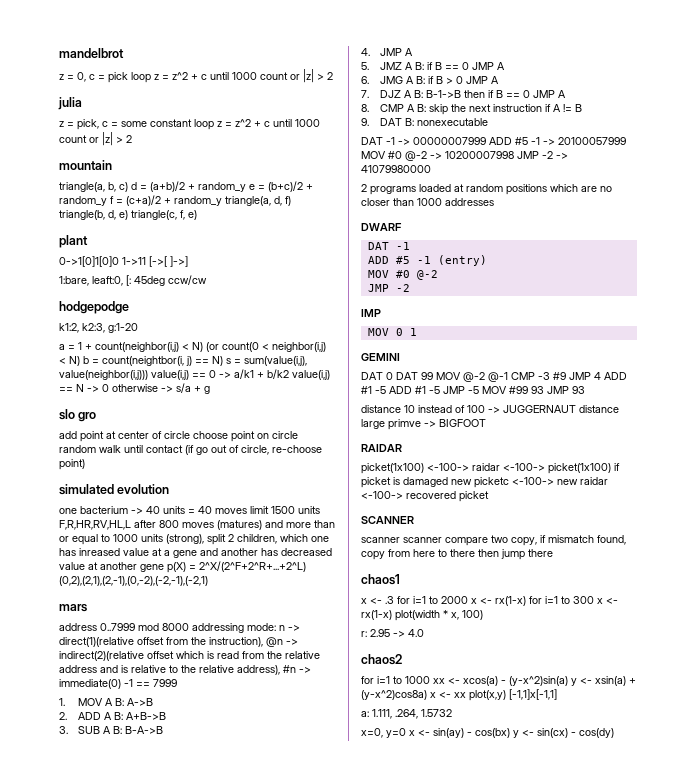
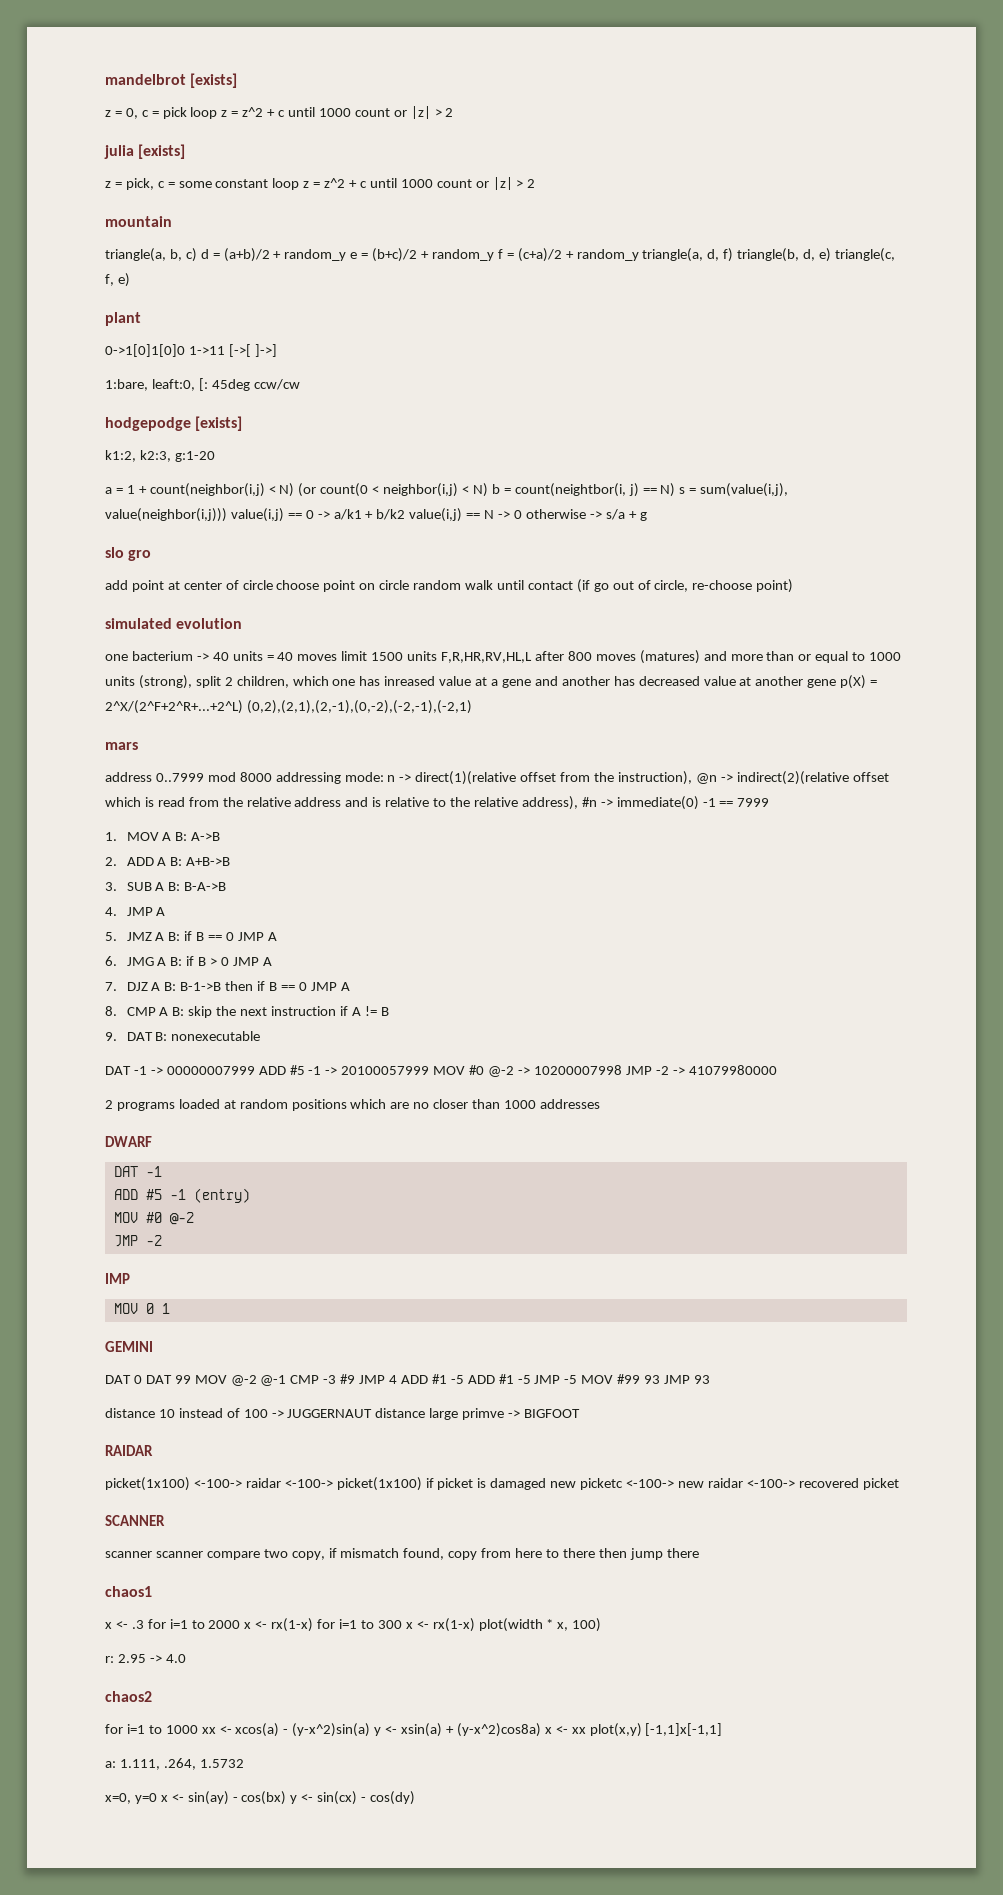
- mandelbrot
+ mandelbrot [exists]
- julia
+ julia [exists]
- hodgepodge
+ hodgepodge [exists]

